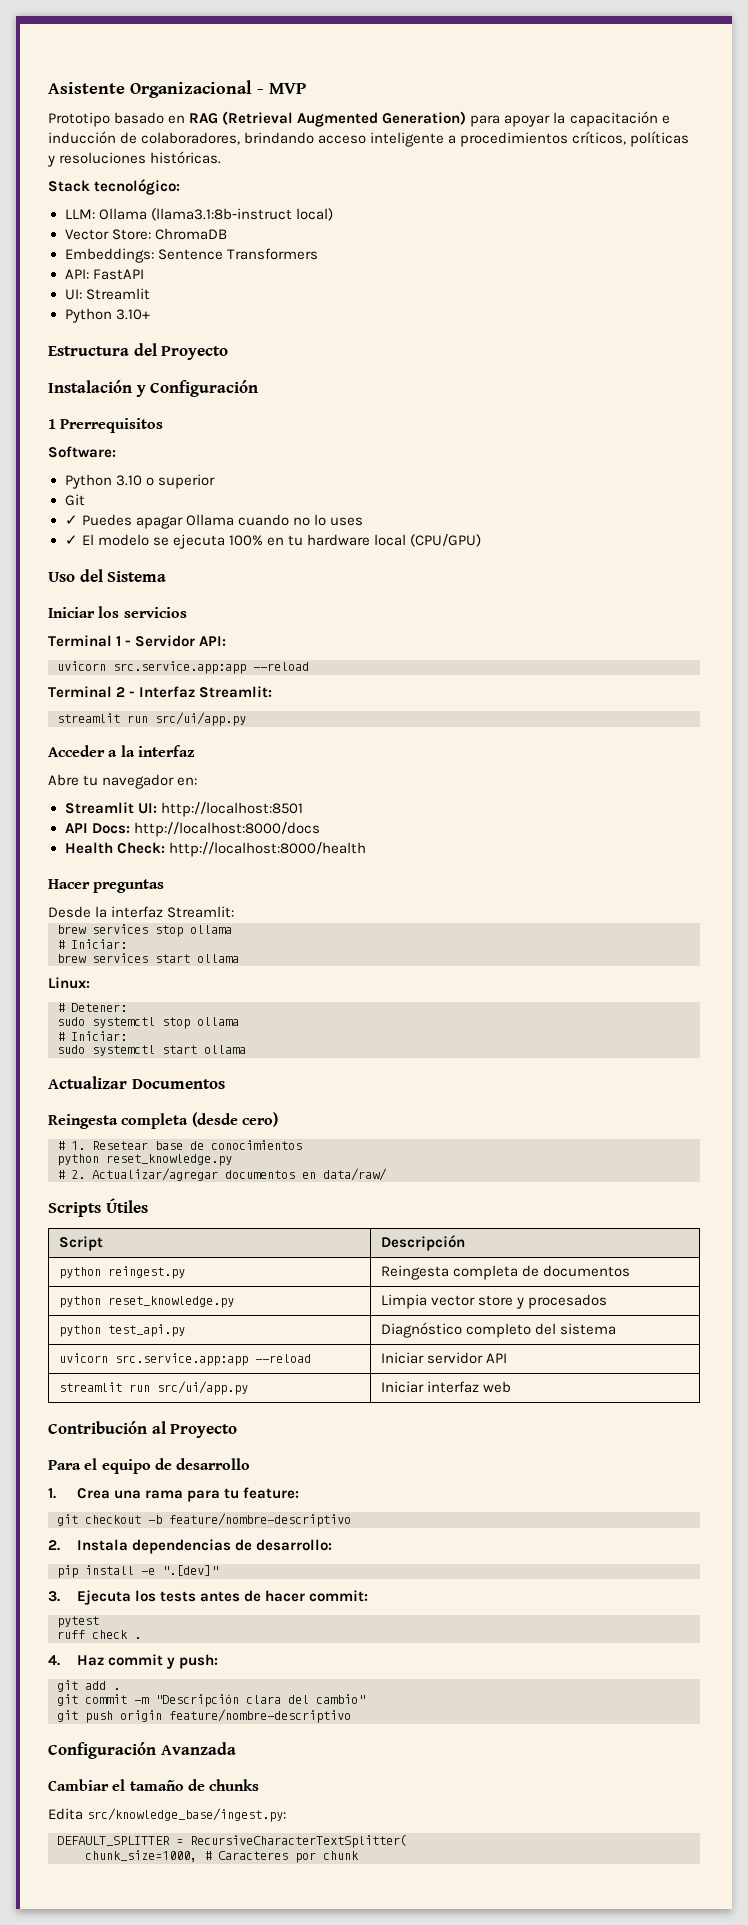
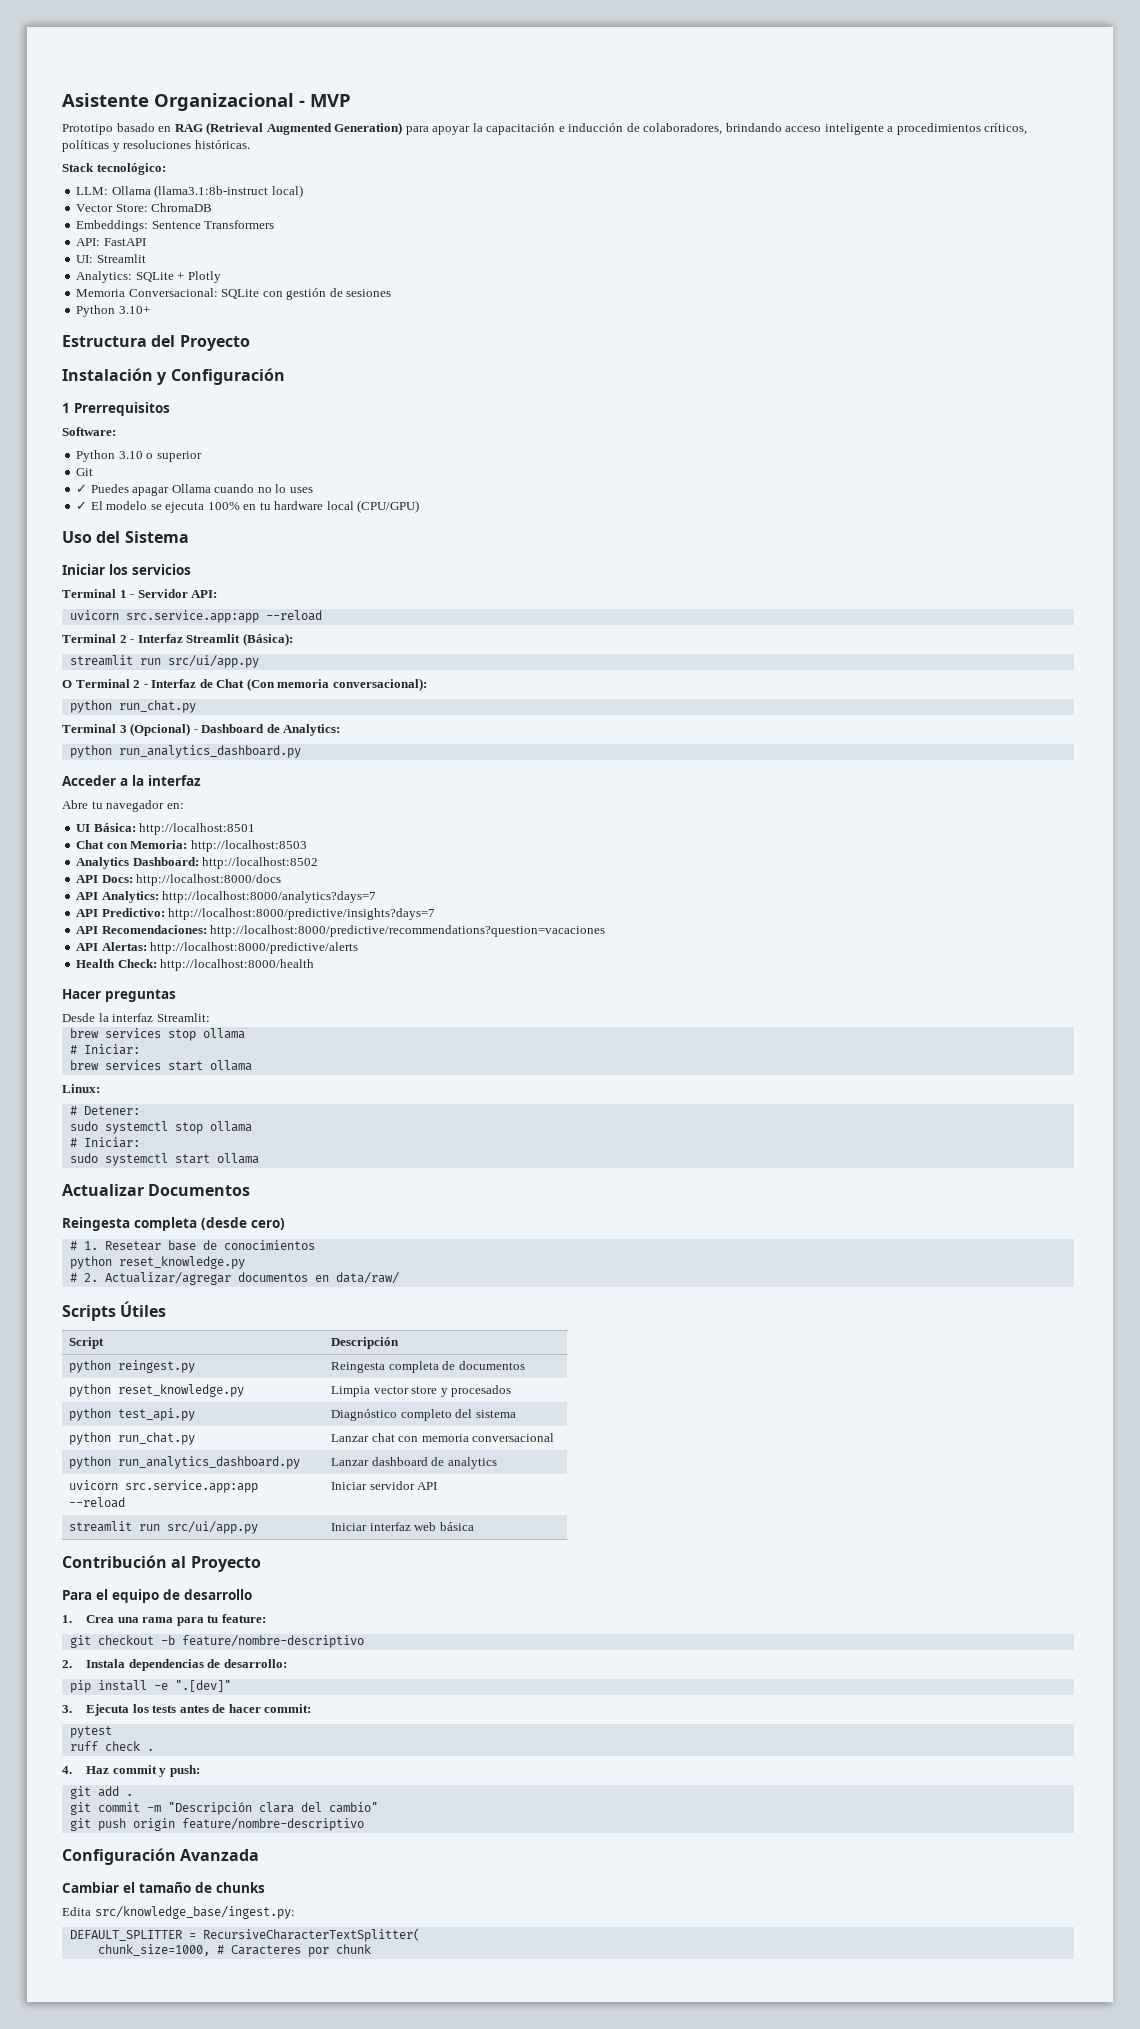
+ Analytics: SQLite + Plotly
+ Memoria Conversacional: SQLite con gestión de sesiones
- Terminal 2 - Interfaz Streamlit:
+ Terminal 2 - Interfaz Streamlit (Básica):
  streamlit run src/ui/app.py
+ O Terminal 2 - Interfaz de Chat (Con memoria conversacional):
+ python run_chat.py
+ Terminal 3 (Opcional) - Dashboard de Analytics:
+ python run_analytics_dashboard.py
- Streamlit UI: http://localhost:8501
+ UI Básica: http://localhost:8501
+ Chat con Memoria: http://localhost:8503
+ Analytics Dashboard: http://localhost:8502
  API Docs: http://localhost:8000/docs
+ API Analytics: http://localhost:8000/analytics?days=7
+ API Predictivo: http://localhost:8000/predictive/insights?days=7
+ API Recomendaciones: http://localhost:8000/predictive/recommendations?question=vacaciones
+ API Alertas: http://localhost:8000/predictive/alerts
+ python run_chat.py | Lanzar chat con memoria conversacional
+ python run_analytics_dashboard.py | Lanzar dashboard de analytics
- streamlit run src/ui/app.py | Iniciar interfaz web
+ streamlit run src/ui/app.py | Iniciar interfaz web básica

